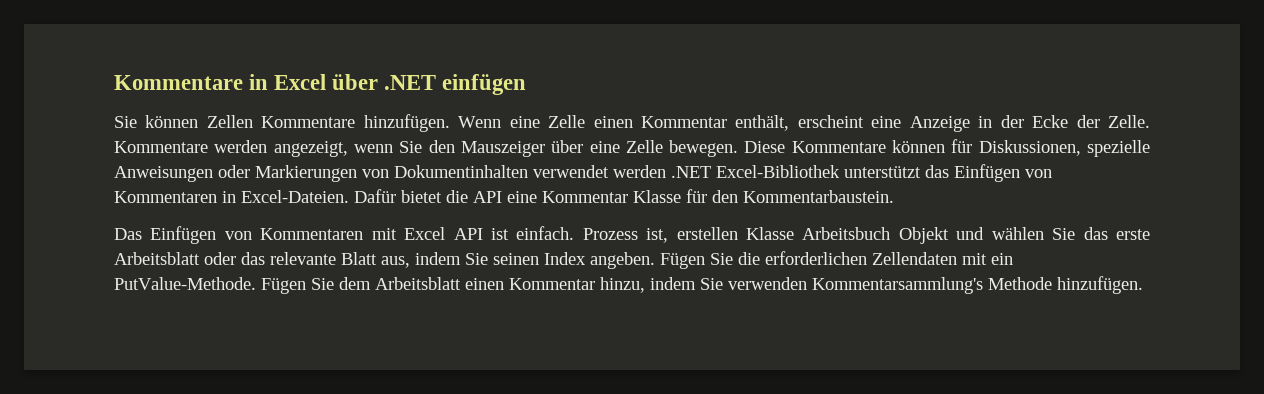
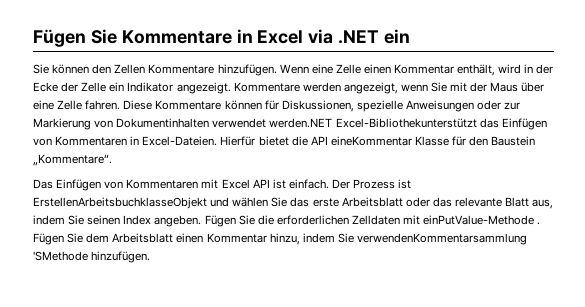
- Kommentare in Excel über .NET einfügen
+ Fügen Sie Kommentare in Excel via .NET ein
- Sie können Zellen Kommentare hinzufügen.
+ Sie können den Zellen Kommentare hinzufügen.
- Wenn eine Zelle einen Kommentar enthält, erscheint eine Anzeige in der Ecke der Zelle.
+ Wenn eine Zelle einen Kommentar enthält, wird in der Ecke der Zelle ein Indikator angezeigt.
- Kommentare werden angezeigt, wenn Sie den Mauszeiger über eine Zelle bewegen.
+ Kommentare werden angezeigt, wenn Sie mit der Maus über eine Zelle fahren.
- Diese Kommentare können für Diskussionen, spezielle Anweisungen oder Markierungen von Dokumentinhalten verwendet werden .NET Excel-Bibliothek unterstützt das Einfügen von Kommentaren in Excel-Dateien.
+ Diese Kommentare können für Diskussionen, spezielle Anweisungen oder zur Markierung von Dokumentinhalten verwendet werden.NET Excel-Bibliothekunterstützt das Einfügen von Kommentaren in Excel-Dateien.
- Dafür bietet die API eine Kommentar Klasse für den Kommentarbaustein.
+ Hierfür bietet die API eineKommentar Klasse für den Baustein „Kommentare“.
- Prozess ist, erstellen Klasse Arbeitsbuch Objekt und wählen Sie das erste Arbeitsblatt oder das relevante Blatt aus, indem Sie seinen Index angeben.
+ Der Prozess ist ErstellenArbeitsbuchklasseObjekt und wählen Sie das erste Arbeitsblatt oder das relevante Blatt aus, indem Sie seinen Index angeben.
- Fügen Sie die erforderlichen Zellendaten mit ein PutValue-Methode.
+ Fügen Sie die erforderlichen Zelldaten mit einPutValue-Methode .
- Fügen Sie dem Arbeitsblatt einen Kommentar hinzu, indem Sie verwenden Kommentarsammlung's Methode hinzufügen.
+ Fügen Sie dem Arbeitsblatt einen Kommentar hinzu, indem Sie verwendenKommentarsammlung 'SMethode hinzufügen.

